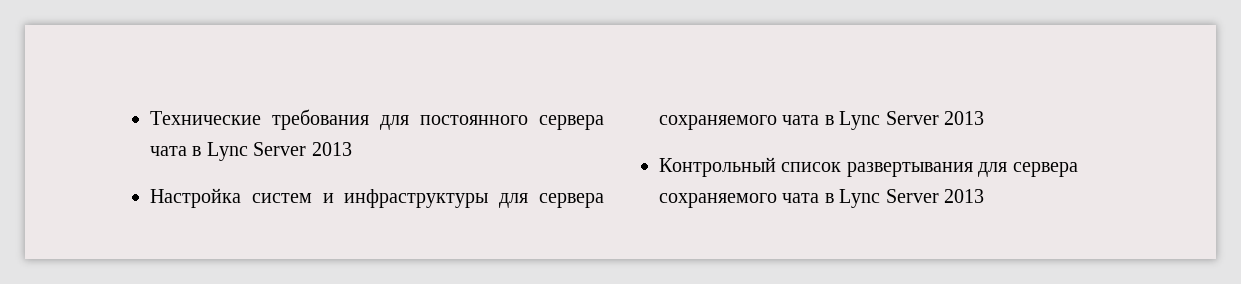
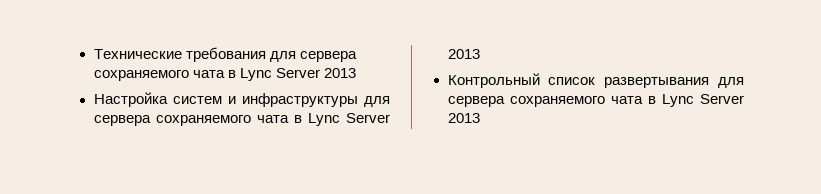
- Технические требования для постоянного сервера чата в Lync Server 2013
+ Технические требования для сервера сохраняемого чата в Lync Server 2013

